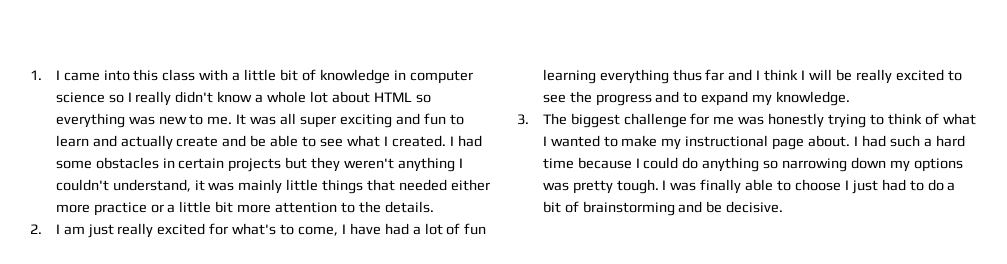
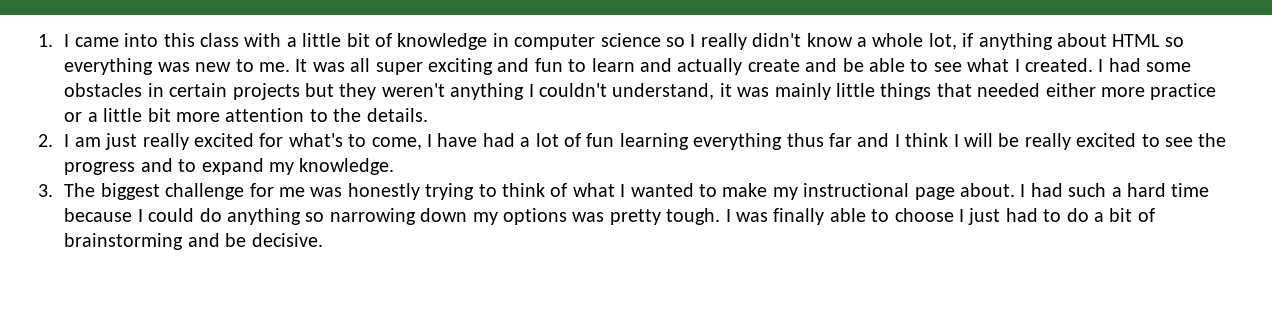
- 1. I came into this class with a little bit of knowledge in computer science so I really didn't know a whole lot about HTML so everything was new to me.
+ 1. I came into this class with a little bit of knowledge in computer science so I really didn't know a whole lot, if anything about HTML so everything was new to me.

